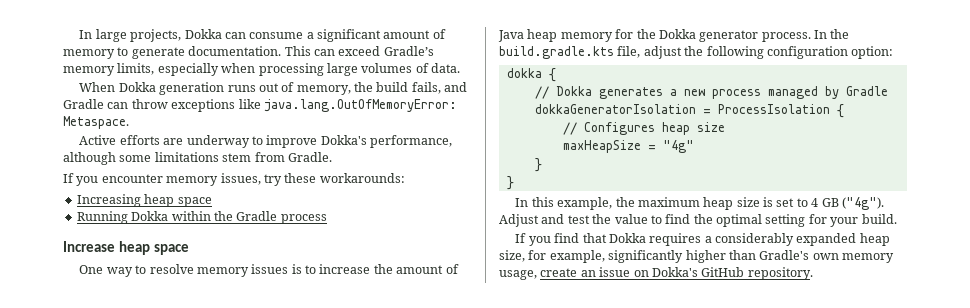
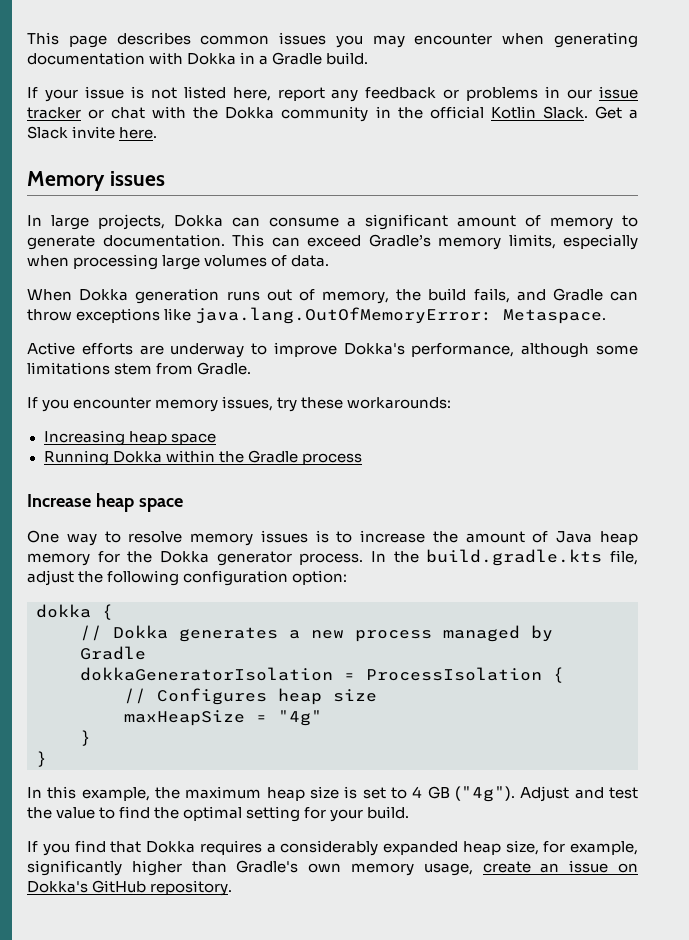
+ This page describes common issues you may encounter when generating documentation with Dokka in a Gradle build.
+ If your issue is not listed here, report any feedback or problems in our issue tracker or chat with the Dokka community in the official Kotlin Slack. Get a Slack invite here.
+ Memory issues

